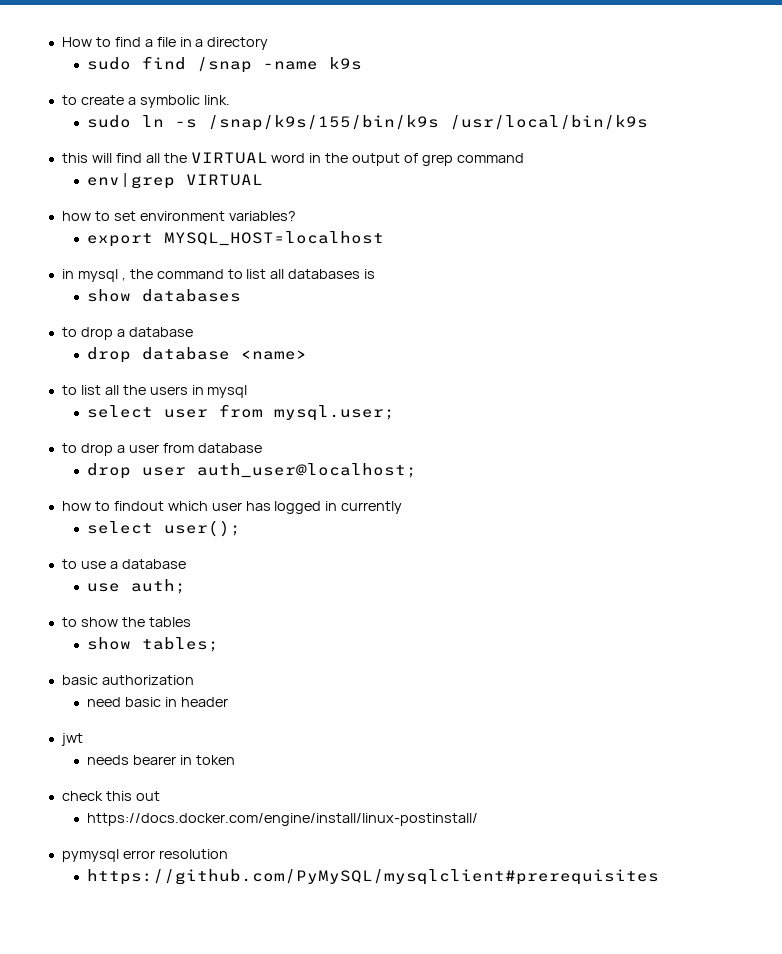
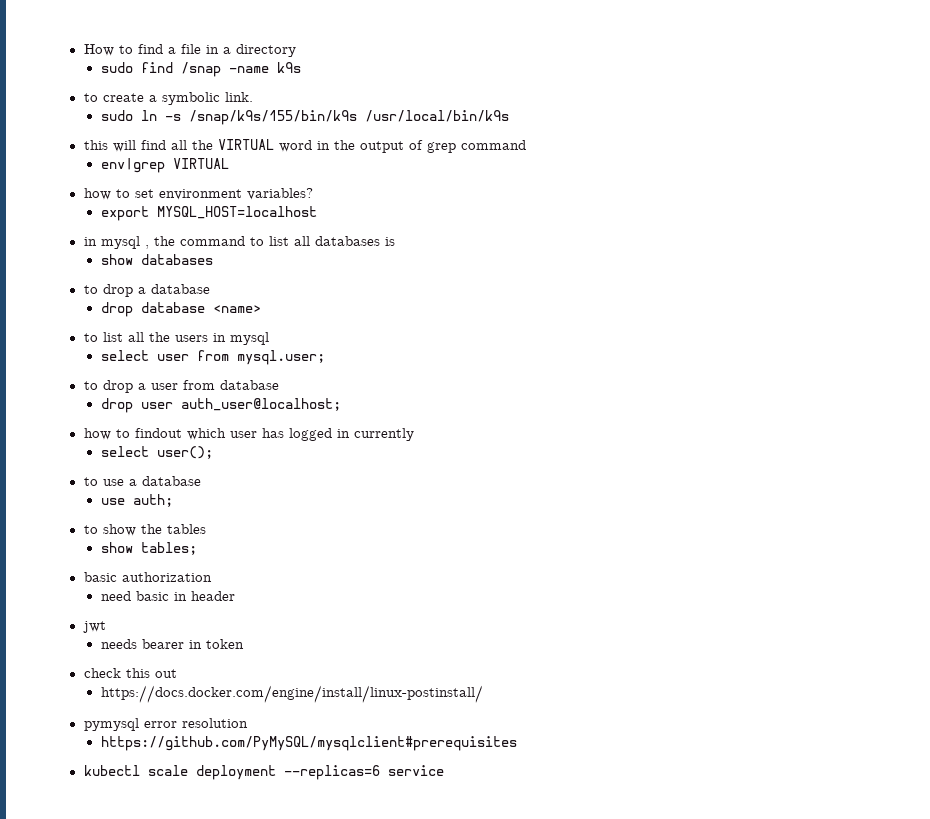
+ kubectl scale deployment --replicas=6 service

